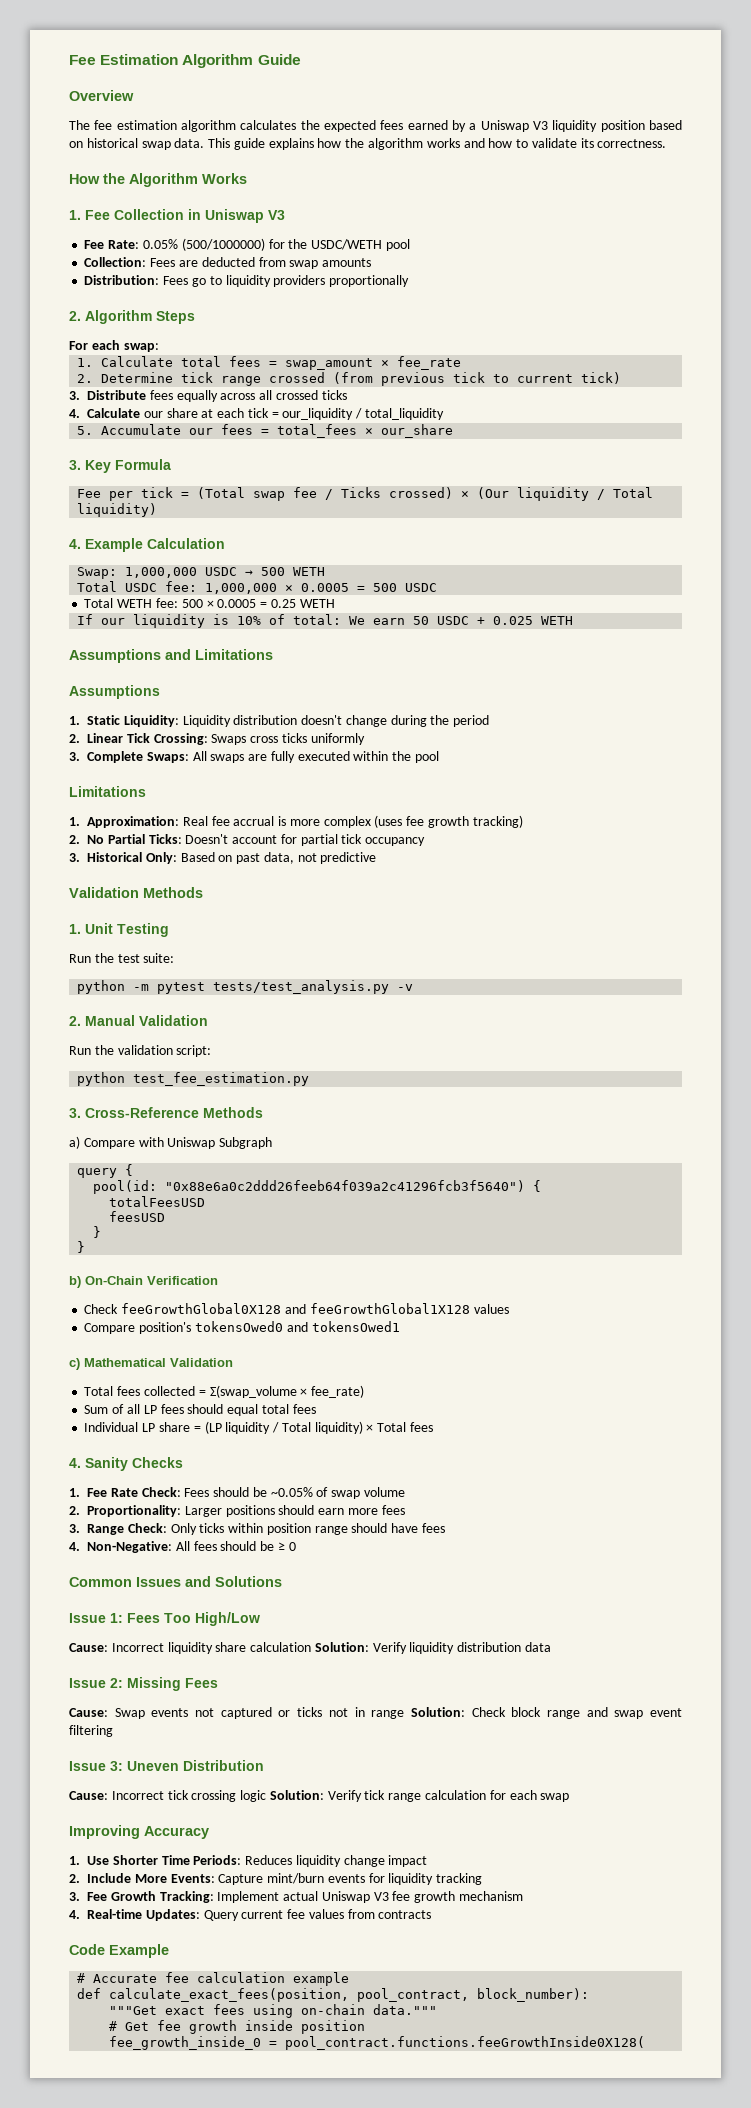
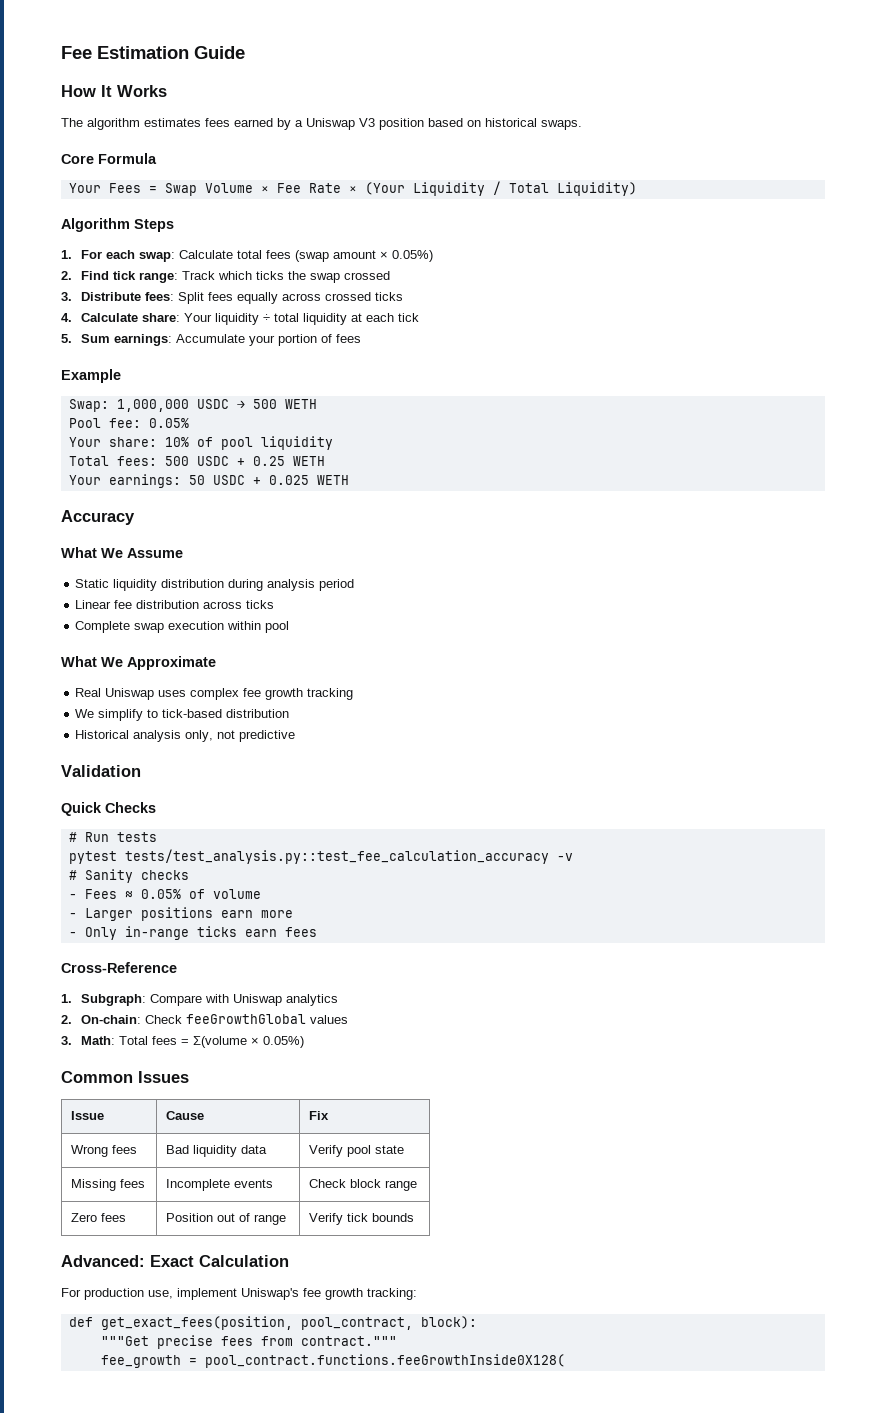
- Fee Estimation Algorithm Guide
+ Fee Estimation Guide
- Overview
- The fee estimation algorithm calculates the expected fees earned by a Uniswap V3 liquidity position based on historical swap data. This guide explains how the algorithm works and how to validate its correctness.
- How the Algorithm Works
- 1. Fee Collection in Uniswap V3
- Fee Rate: 0.05% (500/1000000) for the USDC/WETH pool
- Collection: Fees are deducted from swap amounts
- Distribution: Fees go to liquidity providers proportionally
- 2. Algorithm Steps
+ How It Works
+ The algorithm estimates fees earned by a Uniswap V3 position based on historical swaps.
+ Core Formula
+ Your Fees = Swap Volume × Fee Rate × (Your Liquidity / Total Liquidity)
+ Algorithm Steps
- For each swap:
- 1. Calculate total fees = swap_amount × fee_rate
- 2. Determine tick range crossed (from previous tick to current tick)
+ 1. For each swap: Calculate total fees (swap amount × 0.05%)
+ 2. Find tick range: Track which ticks the swap crossed
- 3. Distribute fees equally across all crossed ticks
+ 3. Distribute fees: Split fees equally across crossed ticks
- 4. Calculate our share at each tick = our_liquidity / total_liquidity
- 5. Accumulate our fees = total_fees × our_share
- 3. Key Formula
- Fee per tick = (Total swap fee / Ticks crossed) × (Our liquidity / Total liquidity)
- 4. Example Calculation
+ 4. Calculate share: Your liquidity ÷ total liquidity at each tick
+ 5. Sum earnings: Accumulate your portion of fees
+ Example
- Total USDC fee: 1,000,000 × 0.0005 = 500 USDC
- Total WETH fee: 500 × 0.0005 = 0.25 WETH
- If our liquidity is 10% of total: We earn 50 USDC + 0.025 WETH
+ Pool fee: 0.05%
+ Your share: 10% of pool liquidity
+ Total fees: 500 USDC + 0.25 WETH
+ Your earnings: 50 USDC + 0.025 WETH
- Assumptions and Limitations
- Assumptions
- 1. Static Liquidity: Liquidity distribution doesn't change during the period
- 2. Linear Tick Crossing: Swaps cross ticks uniformly
- 3. Complete Swaps: All swaps are fully executed within the pool
- Limitations
- 1. Approximation: Real fee accrual is more complex (uses fee growth tracking)
- 2. No Partial Ticks: Doesn't account for partial tick occupancy
- 3. Historical Only: Based on past data, not predictive
- Validation Methods
- 1. Unit Testing
- Run the test suite:
- python -m pytest tests/test_analysis.py -v
- 2. Manual Validation
- Run the validation script:
- python test_fee_estimation.py
- 3. Cross-Reference Methods
- a) Compare with Uniswap Subgraph
- query {
- pool(id: "0x88e6a0c2ddd26feeb64f039a2c41296fcb3f5640") {
- totalFeesUSD
- feesUSD
- }
- }
- b) On-Chain Verification
- Check feeGrowthGlobal0X128 and feeGrowthGlobal1X128 values
- Compare position's tokensOwed0 and tokensOwed1
- c) Mathematical Validation
- Total fees collected = Σ(swap_volume × fee_rate)
- Sum of all LP fees should equal total fees
- Individual LP share = (LP liquidity / Total liquidity) × Total fees
- 4. Sanity Checks
- 1. Fee Rate Check: Fees should be ~0.05% of swap volume
- 2. Proportionality: Larger positions should earn more fees
- 3. Range Check: Only ticks within position range should have fees
- 4. Non-Negative: All fees should be ≥ 0
+ Accuracy
+ What We Assume
+ Static liquidity distribution during analysis period
+ Linear fee distribution across ticks
+ Complete swap execution within pool
+ What We Approximate
+ Real Uniswap uses complex fee growth tracking
+ We simplify to tick-based distribution
+ Historical analysis only, not predictive
+ Validation
+ Quick Checks
+ # Run tests
+ pytest tests/test_analysis.py::test_fee_calculation_accuracy -v
+ # Sanity checks
+ - Fees ≈ 0.05% of volume
+ - Larger positions earn more
+ - Only in-range ticks earn fees
+ Cross-Reference
+ 1. Subgraph: Compare with Uniswap analytics
+ 2. On-chain: Check feeGrowthGlobal values
+ 3. Math: Total fees = Σ(volume × 0.05%)
- Common Issues and Solutions
- Issue 1: Fees Too High/Low
- Cause: Incorrect liquidity share calculation Solution: Verify liquidity distribution data
- Issue 2: Missing Fees
- Cause: Swap events not captured or ticks not in range Solution: Check block range and swap event filtering
- Issue 3: Uneven Distribution
- Cause: Incorrect tick crossing logic Solution: Verify tick range calculation for each swap
- Improving Accuracy
- 1. Use Shorter Time Periods: Reduces liquidity change impact
- 2. Include More Events: Capture mint/burn events for liquidity tracking
- 3. Fee Growth Tracking: Implement actual Uniswap V3 fee growth mechanism
- 4. Real-time Updates: Query current fee values from contracts
- Code Example
- # Accurate fee calculation example
- def calculate_exact_fees(position, pool_contract, block_number):
- """Get exact fees using on-chain data."""
- # Get fee growth inside position
- fee_growth_inside_0 = pool_contract.functions.feeGrowthInside0X128(
+ Common Issues
+ Issue | Cause | Fix
+ Wrong fees | Bad liquidity data | Verify pool state
+ Missing fees | Incomplete events | Check block range
+ Zero fees | Position out of range | Verify tick bounds
+ Advanced: Exact Calculation
+ For production use, implement Uniswap's fee growth tracking:
+ def get_exact_fees(position, pool_contract, block):
+ """Get precise fees from contract."""
+ fee_growth = pool_contract.functions.feeGrowthInside0X128(

